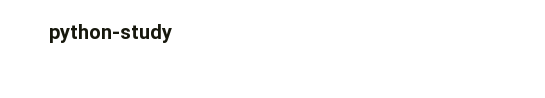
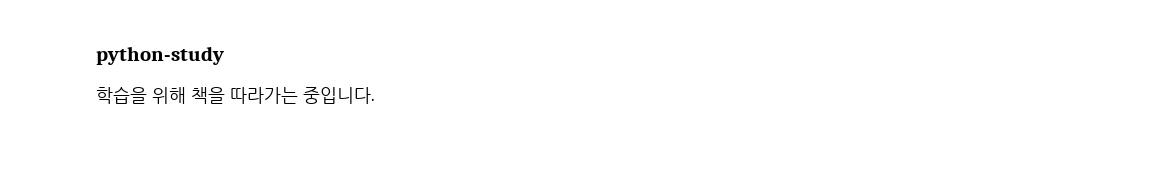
+ 학습을 위해 책을 따라가는 중입니다.

